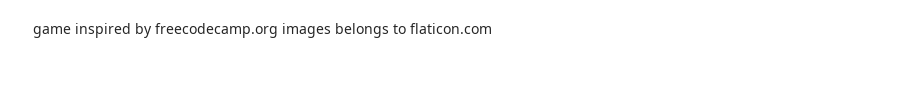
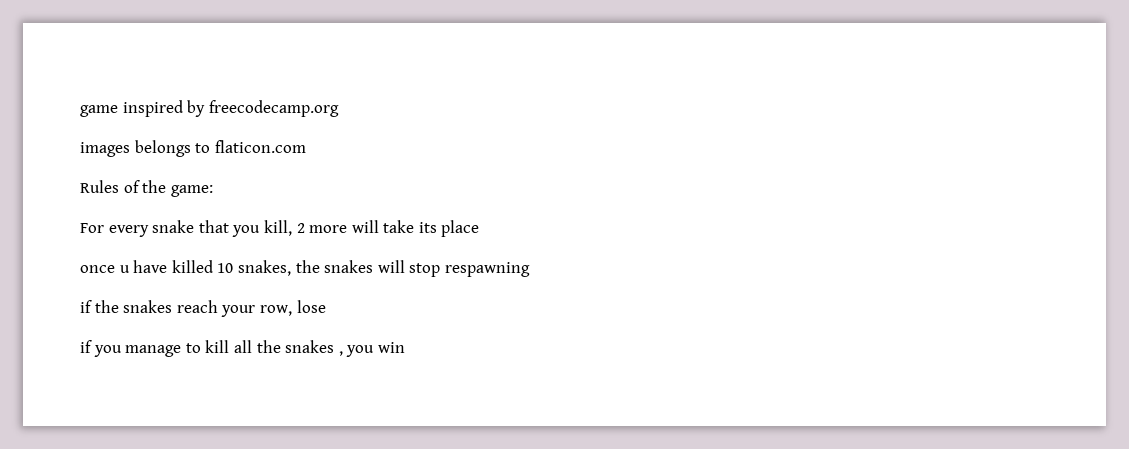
- game inspired by freecodecamp.org images belongs to flaticon.com
+ game inspired by freecodecamp.org
+ images belongs to flaticon.com
+ Rules of the game:
+ For every snake that you kill, 2 more will take its place
+ once u have killed 10 snakes, the snakes will stop respawning
+ if the snakes reach your row, lose
+ if you manage to kill all the snakes , you win

